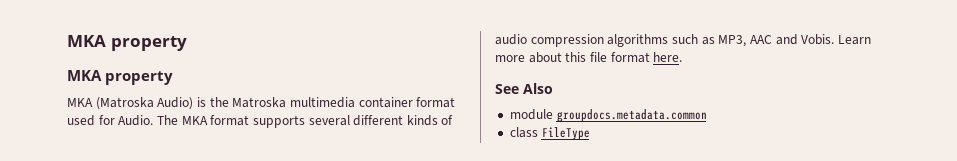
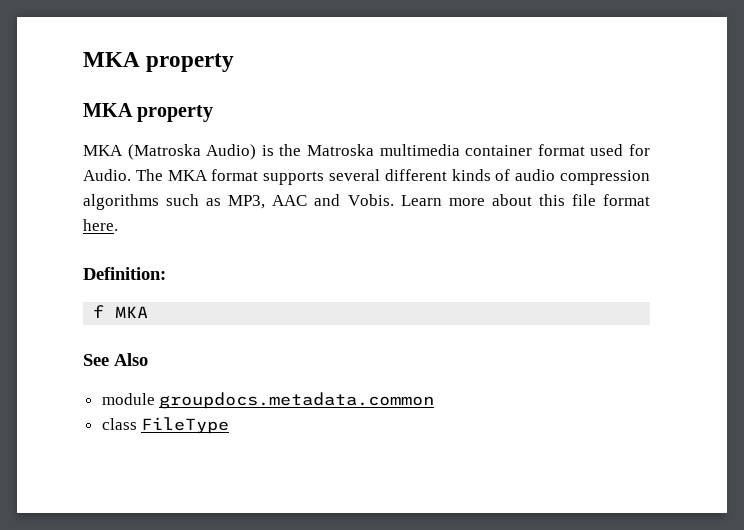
+ Definition:
+ f MKA

